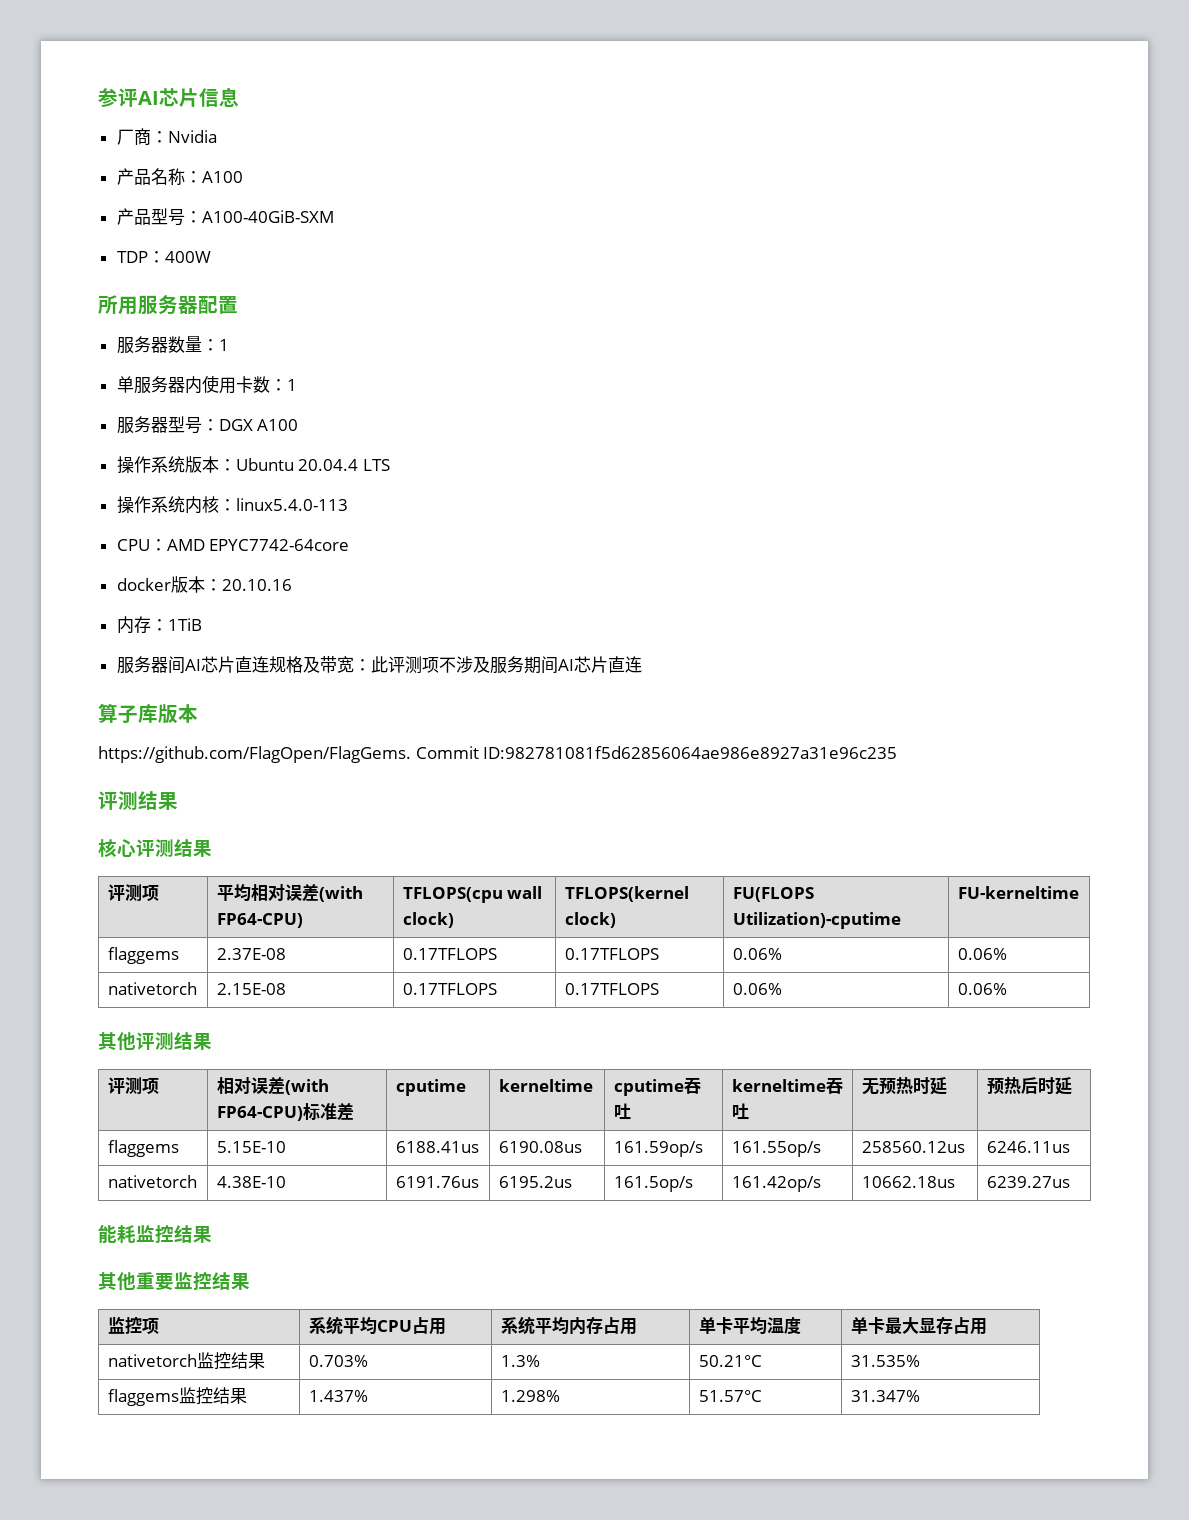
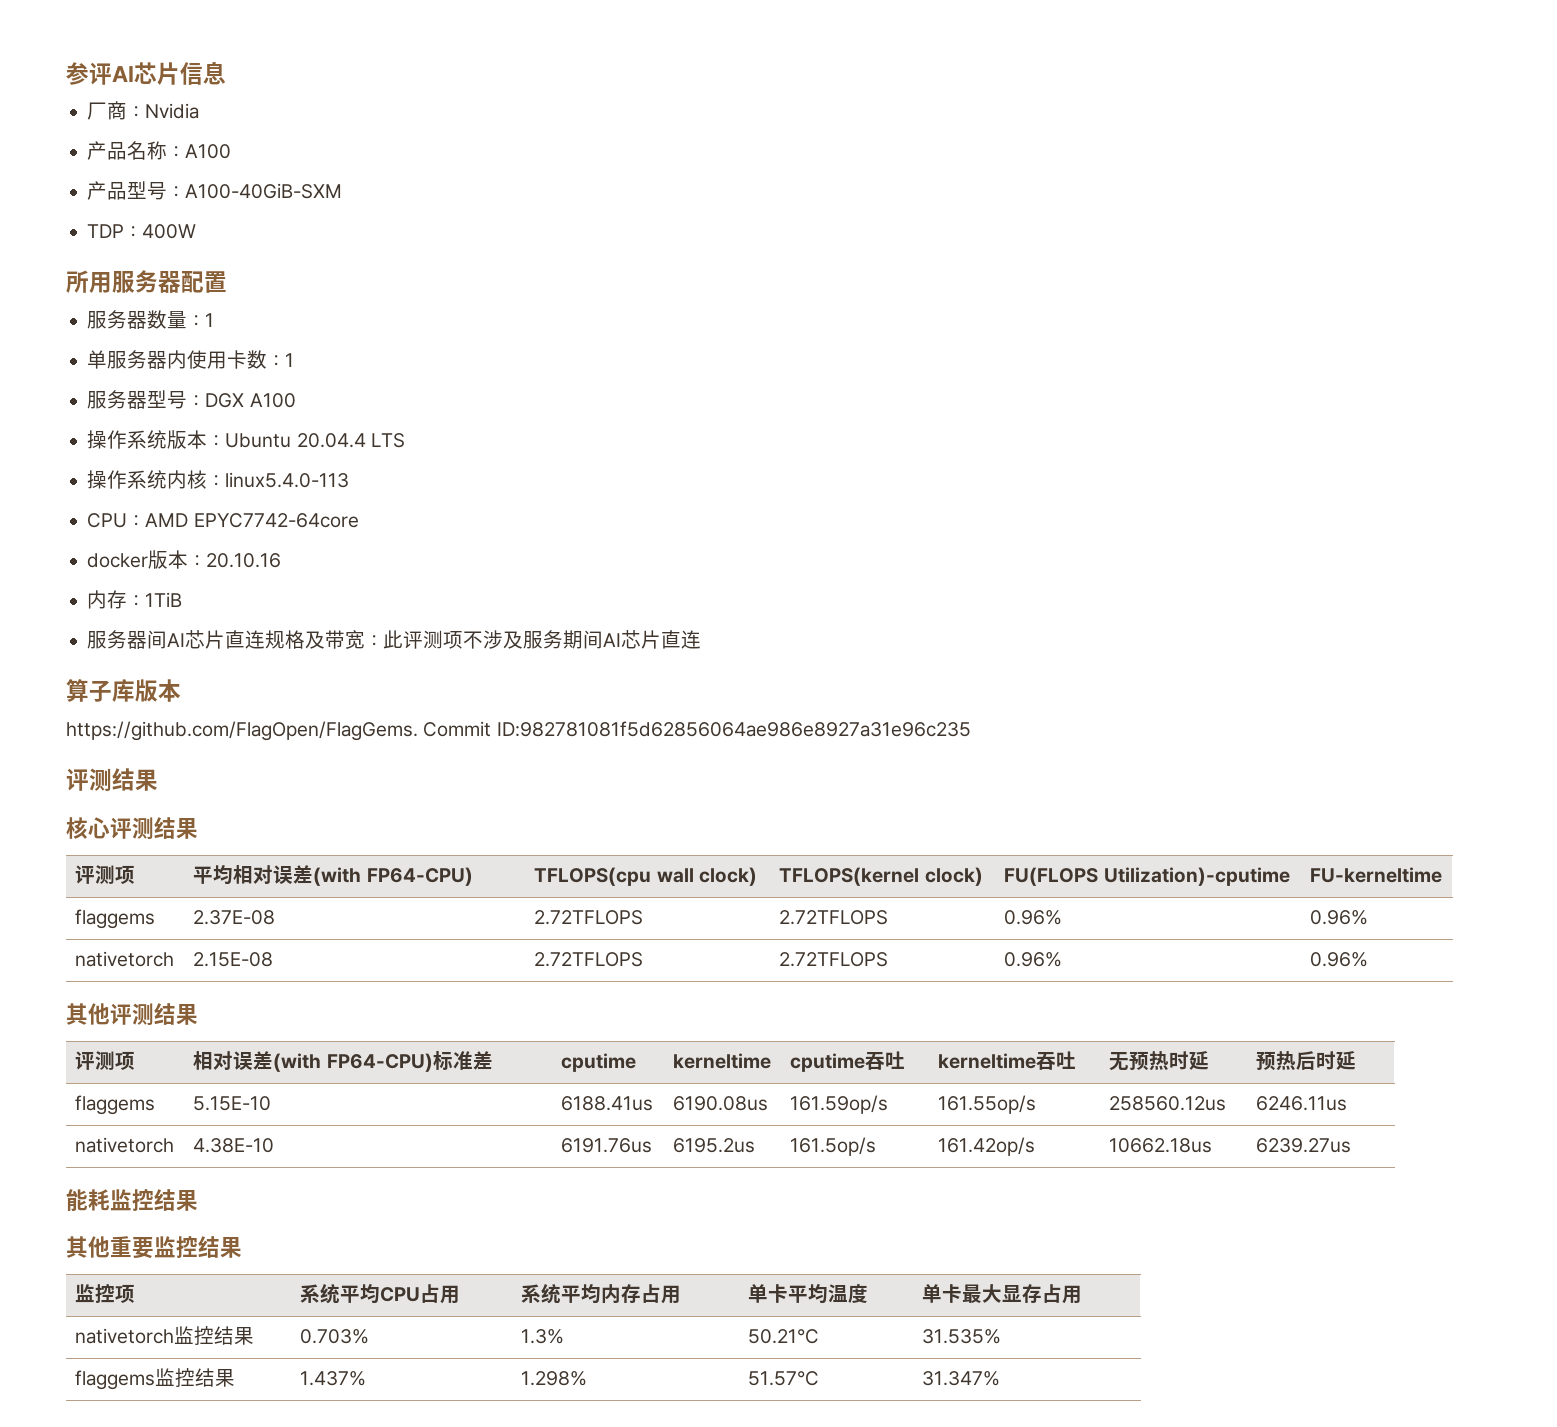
- flaggems | 2.37E-08 | 0.17TFLOPS | 0.17TFLOPS | 0.06% | 0.06%
- nativetorch | 2.15E-08 | 0.17TFLOPS | 0.17TFLOPS | 0.06% | 0.06%
+ flaggems | 2.37E-08 | 2.72TFLOPS | 2.72TFLOPS | 0.96% | 0.96%
+ nativetorch | 2.15E-08 | 2.72TFLOPS | 2.72TFLOPS | 0.96% | 0.96%

